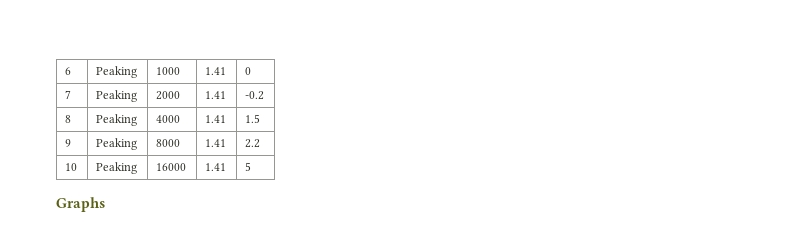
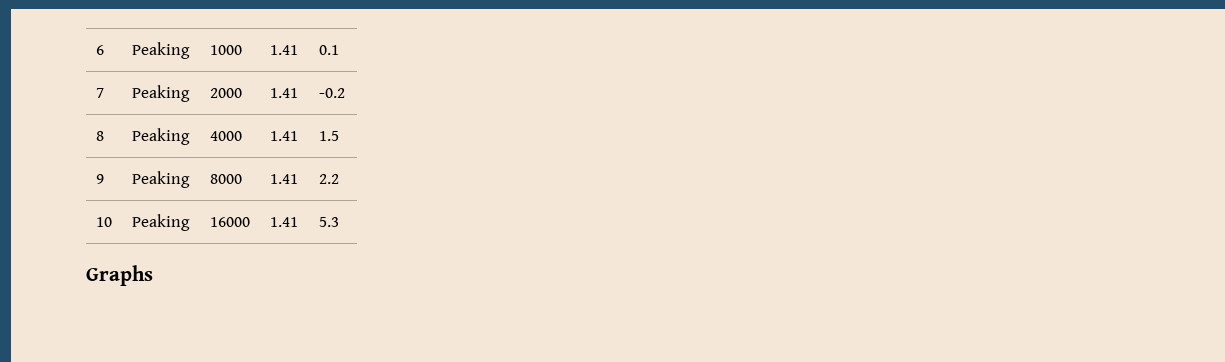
- 6 | Peaking | 1000 | 1.41 | 0
+ 6 | Peaking | 1000 | 1.41 | 0.1
- 10 | Peaking | 16000 | 1.41 | 5
+ 10 | Peaking | 16000 | 1.41 | 5.3

